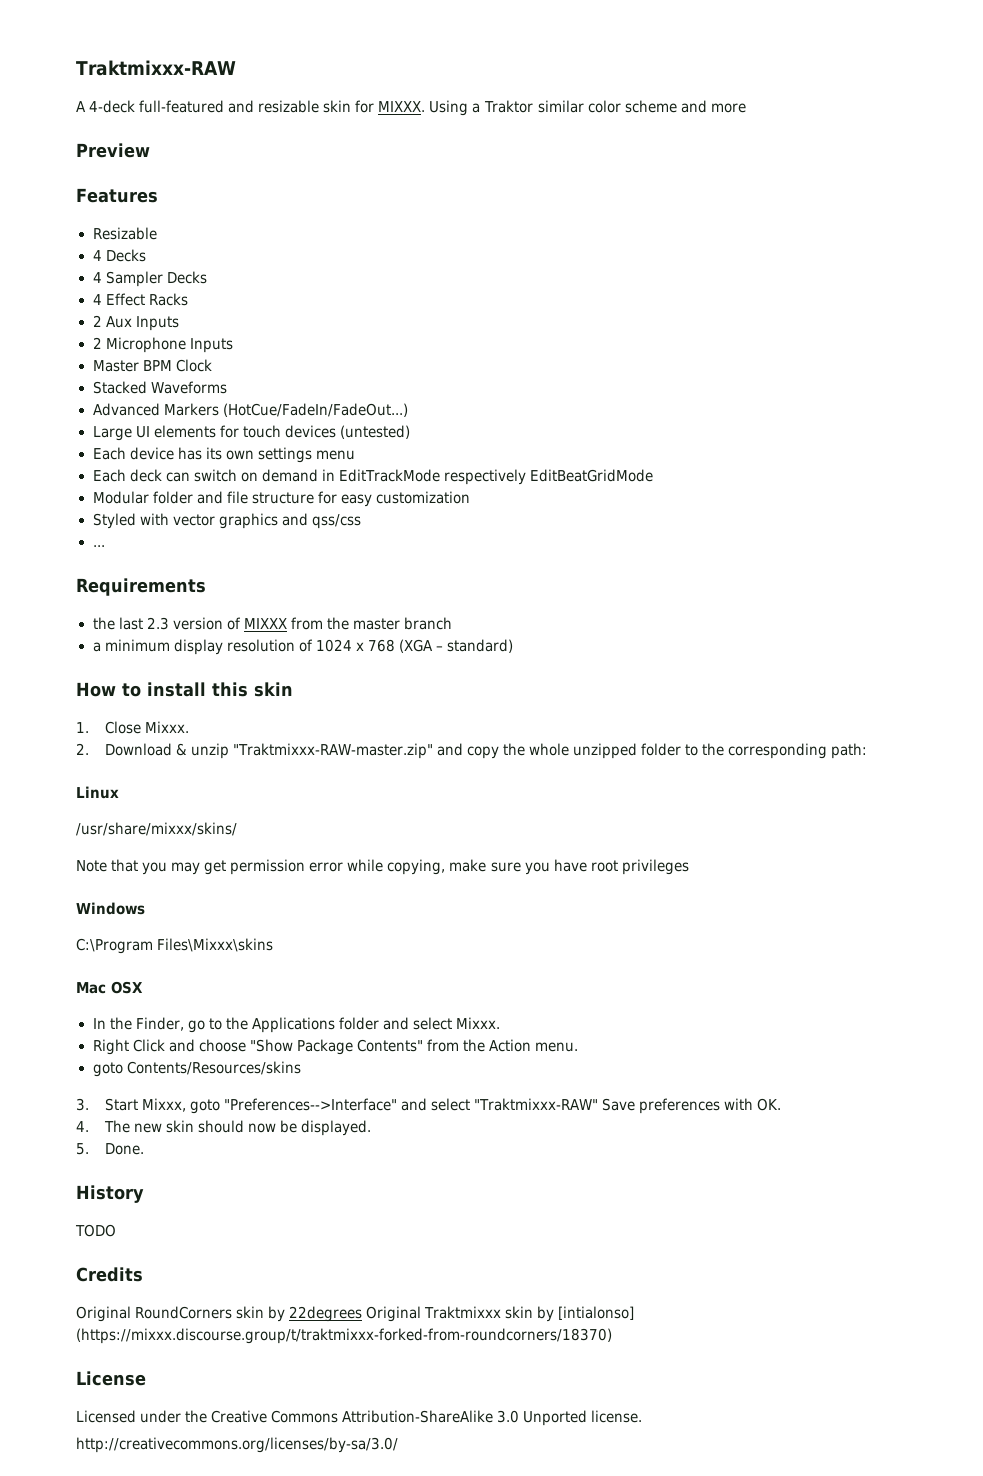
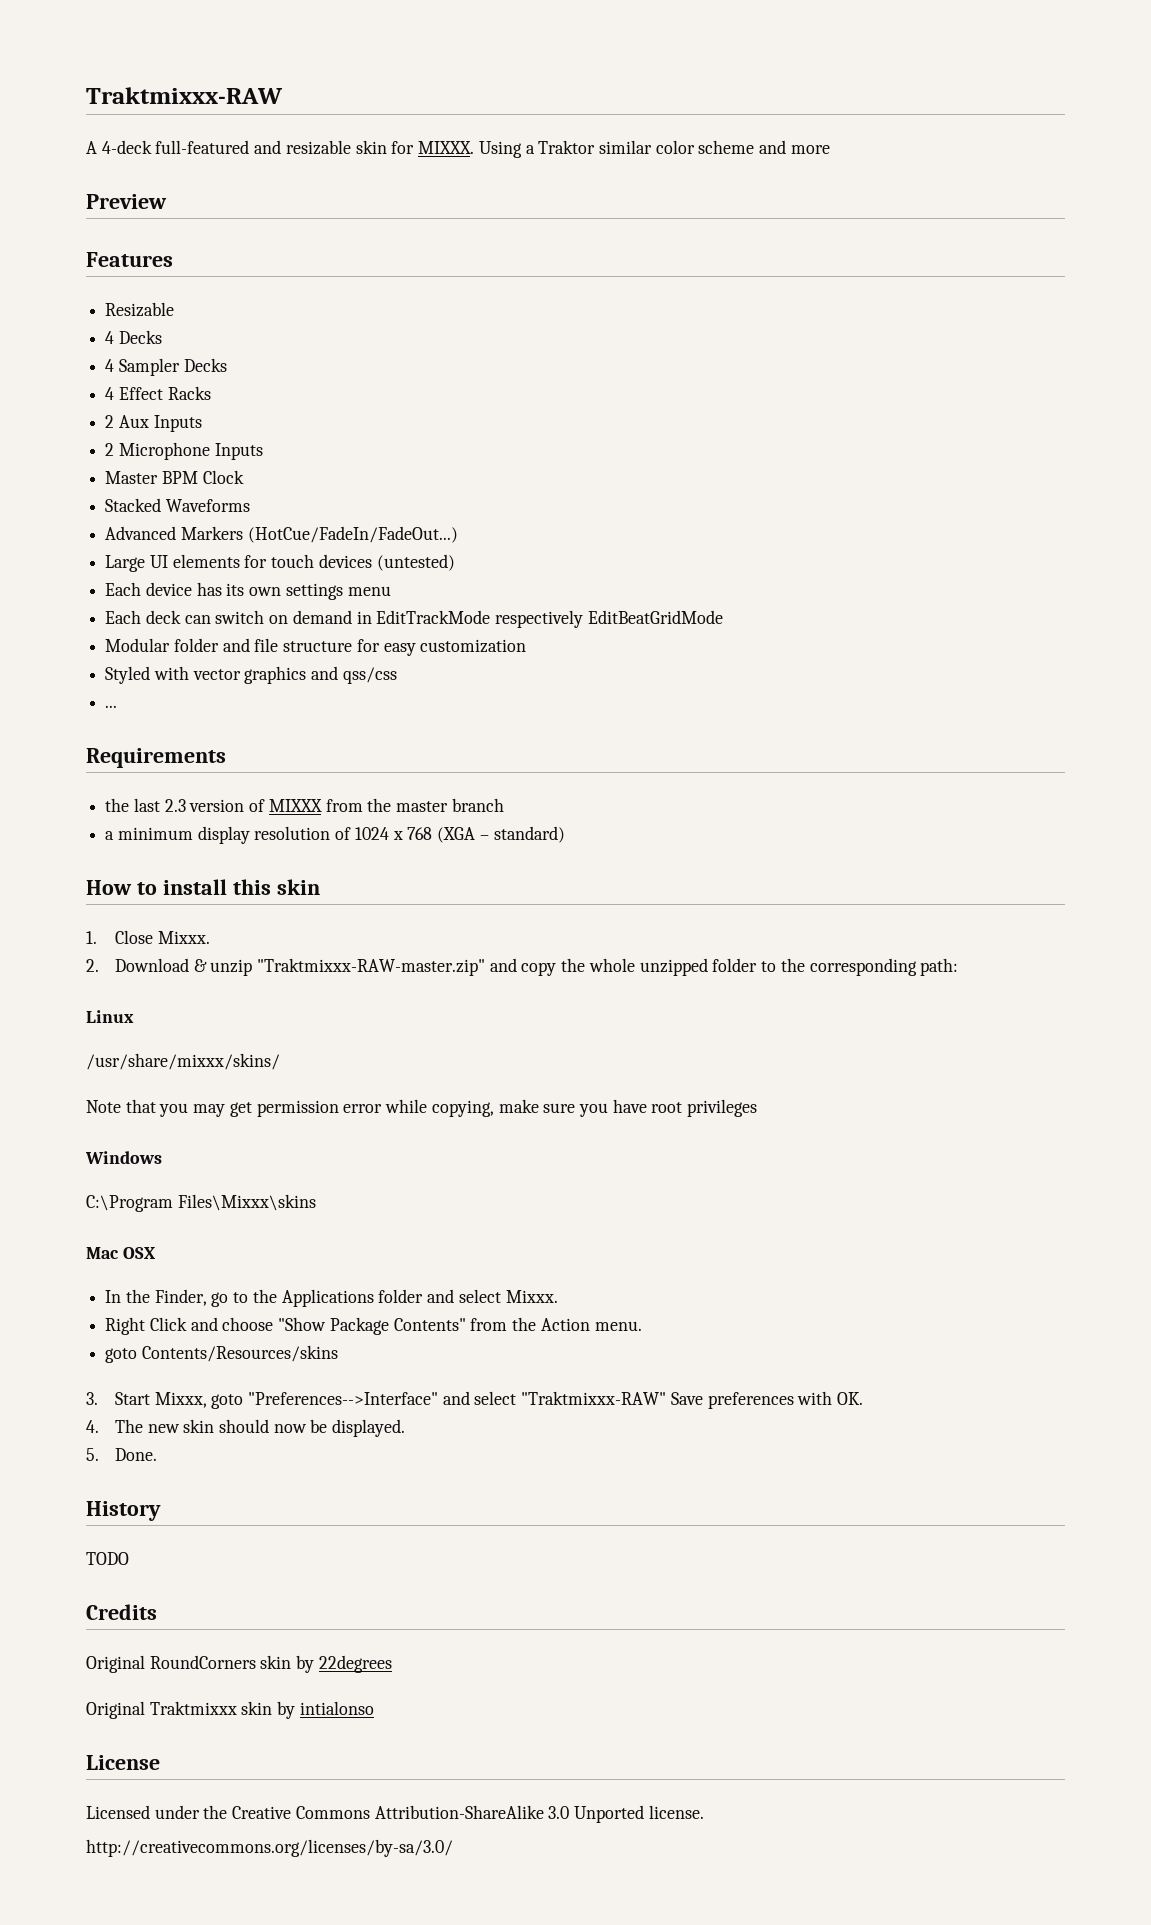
- Original RoundCorners skin by 22degrees Original Traktmixxx skin by [intialonso] (https://mixxx.discourse.group/t/traktmixxx-forked-from-roundcorners/18370)
+ Original RoundCorners skin by 22degrees
+ Original Traktmixxx skin by intialonso

